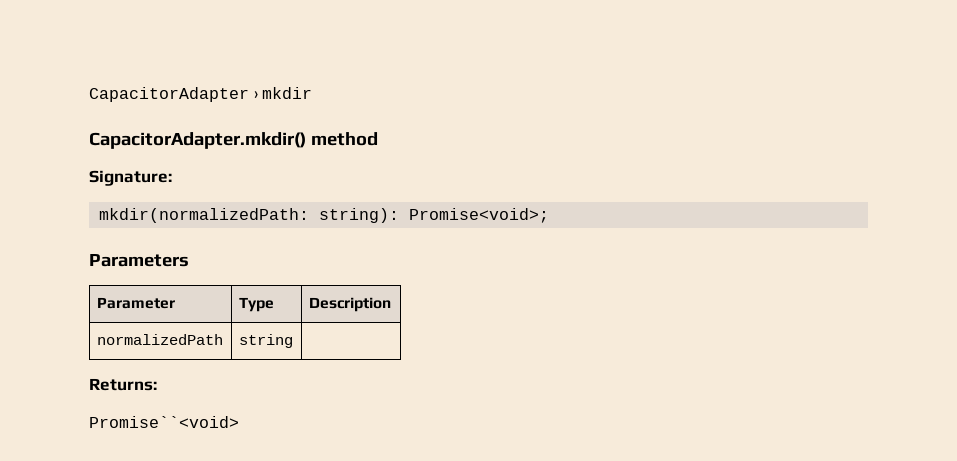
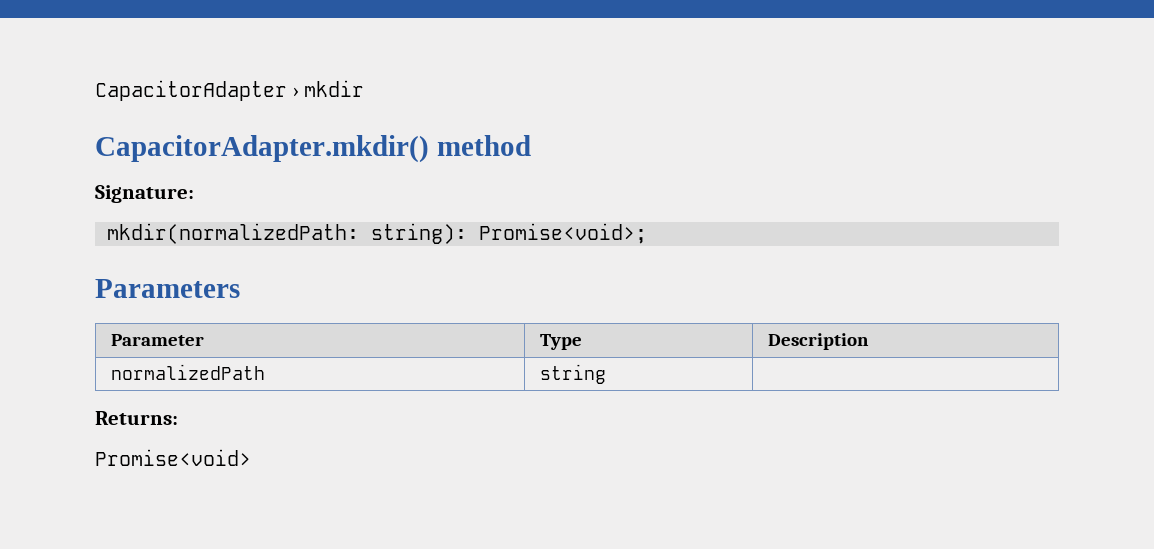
- Promise``<void>
+ Promise<void>

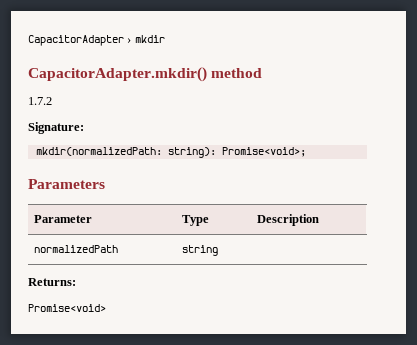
+ 1.7.2

